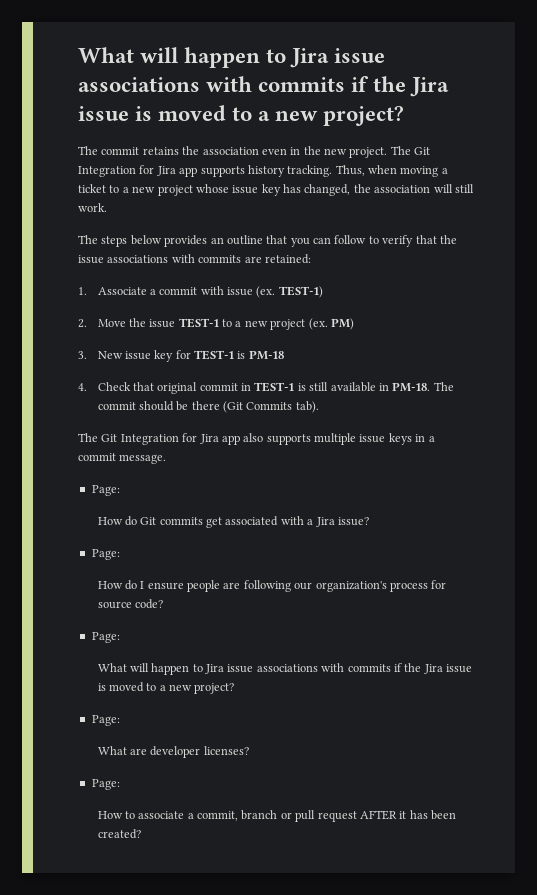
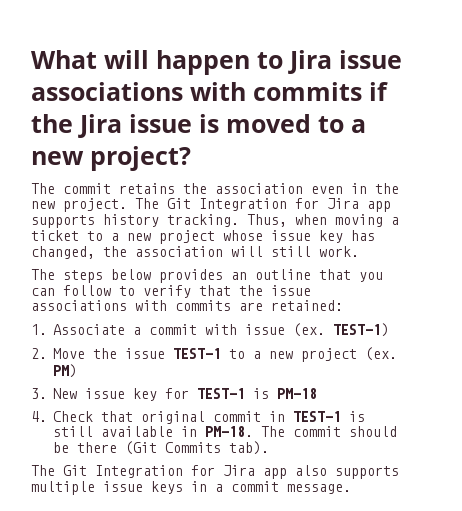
  The Git Integration for Jira app also supports multiple issue keys in a commit message.
- Page:
- How do Git commits get associated with a Jira issue?
- Page:
- How do I ensure people are following our organization's process for source code?
- Page:
- What will happen to Jira issue associations with commits if the Jira issue is moved to a new project?
- Page:
- What are developer licenses?
- Page:
- How to associate a commit, branch or pull request AFTER it has been created?

